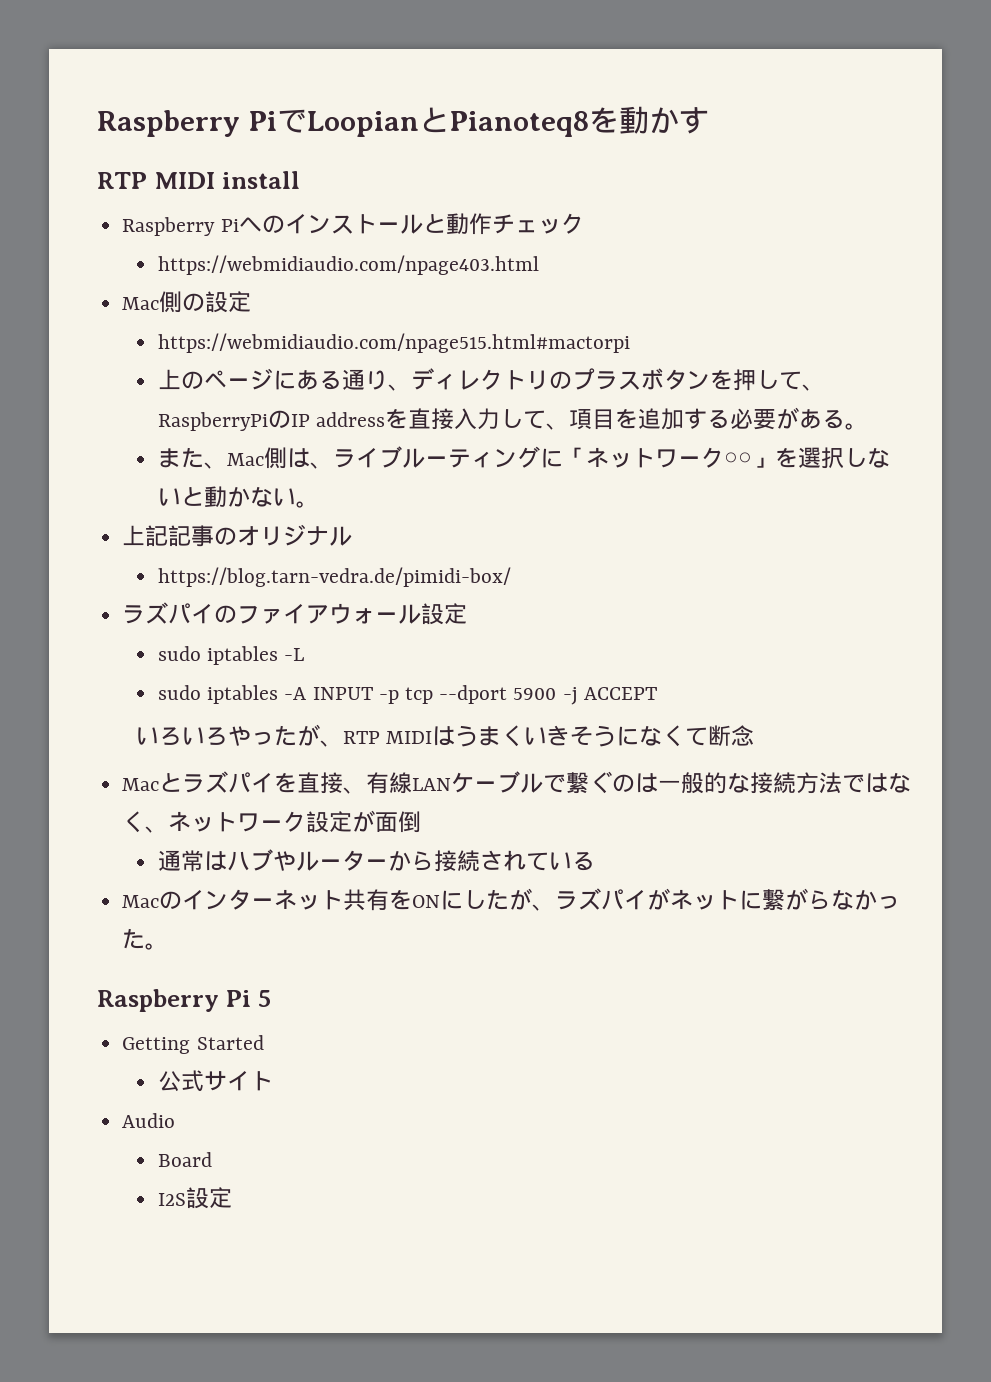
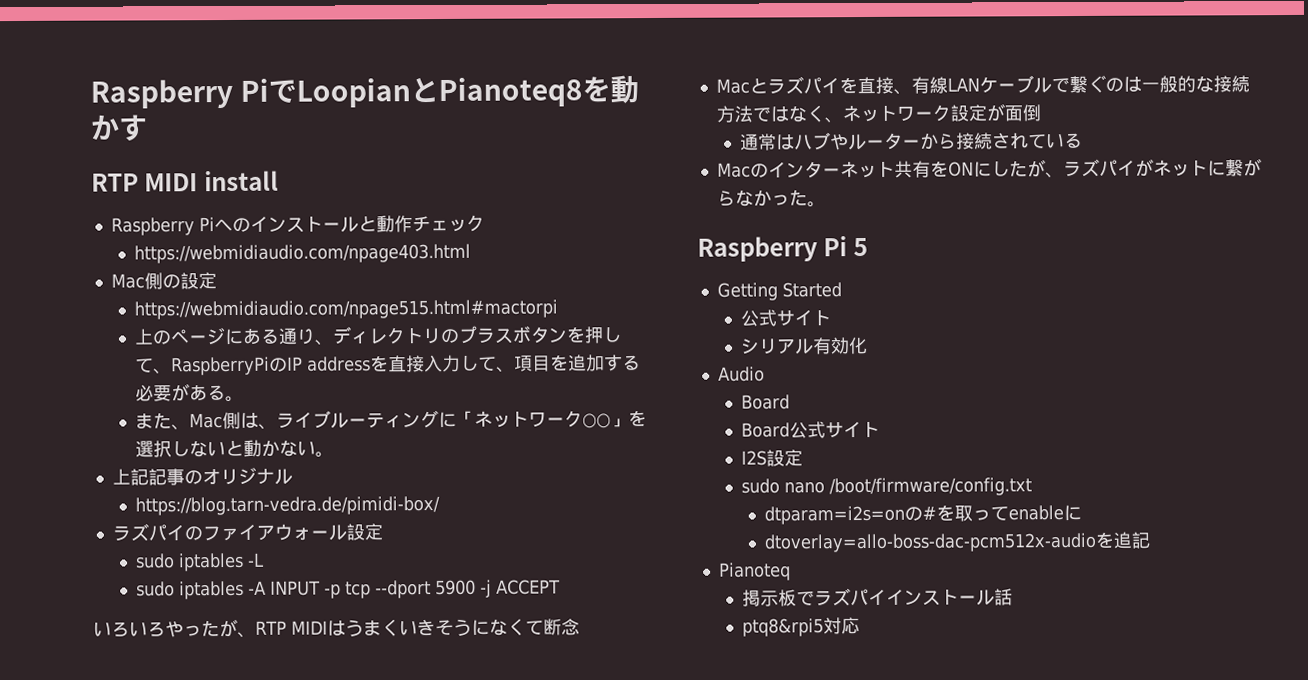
+ シリアル有効化
+ Board公式サイト
+ sudo nano /boot/firmware/config.txt
+ dtparam=i2s=onの#を取ってenableに
+ dtoverlay=allo-boss-dac-pcm512x-audioを追記
+ Pianoteq
+ 掲示板でラズパイインストール話
+ ptq8&rpi5対応

